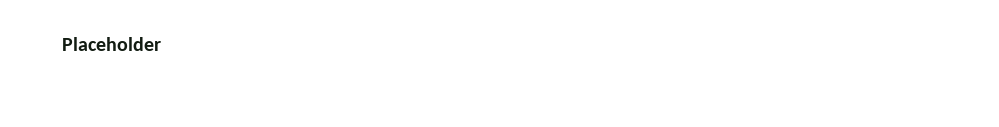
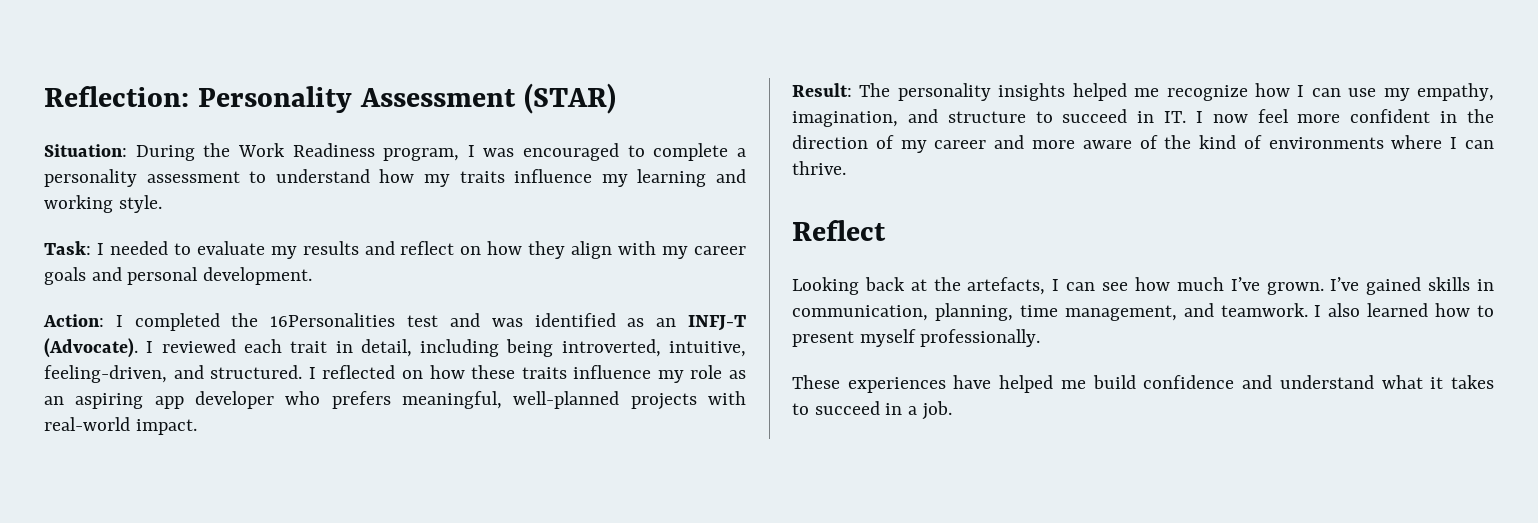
- Placeholder
+ Reflection: Personality Assessment (STAR)
+ Situation: During the Work Readiness program, I was encouraged to complete a personality assessment to understand how my traits influence my learning and working style.
+ Task: I needed to evaluate my results and reflect on how they align with my career goals and personal development.
+ Action: I completed the 16Personalities test and was identified as an INFJ-T (Advocate). I reviewed each trait in detail, including being introverted, intuitive, feeling-driven, and structured. I reflected on how these traits influence my role as an aspiring app developer who prefers meaningful, well-planned projects with real-world impact.
+ Result: The personality insights helped me recognize how I can use my empathy, imagination, and structure to succeed in IT. I now feel more confident in the direction of my career and more aware of the kind of environments where I can thrive.
+ Reflect
+ Looking back at the artefacts, I can see how much I’ve grown. I’ve gained skills in communication, planning, time management, and teamwork. I also learned how to present myself professionally.
+ These experiences have helped me build confidence and understand what it takes to succeed in a job.

